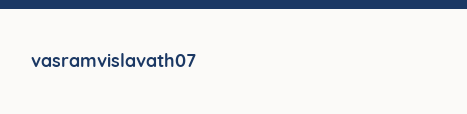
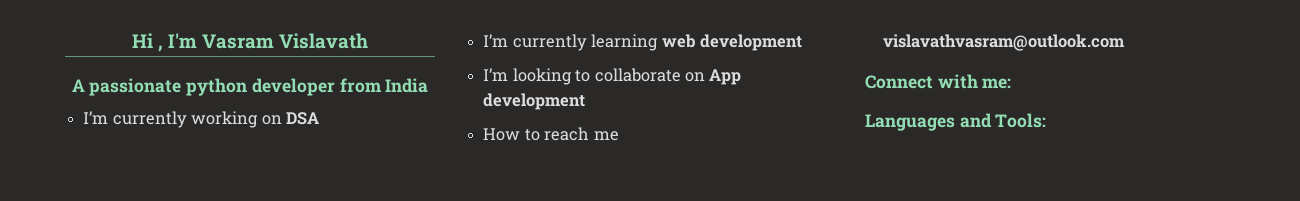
- vasramvislavath07
+ Hi , I'm Vasram Vislavath
+ A passionate python developer from India
+ I’m currently working on DSA
+ I’m currently learning web development
+ I’m looking to collaborate on App development
+ How to reach me vislavathvasram@outlook.com
+ Connect with me:
+ Languages and Tools:

